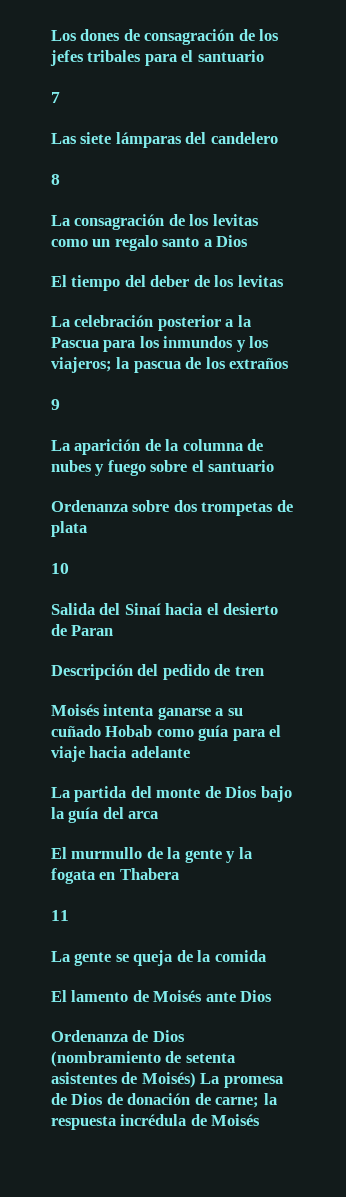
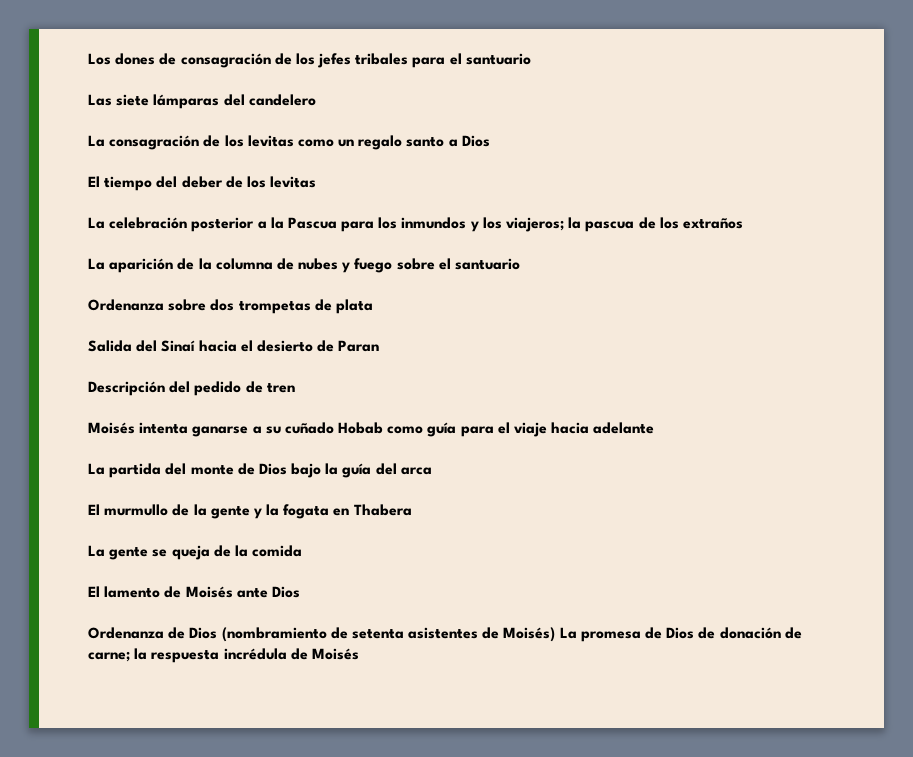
- 7
- 8
- 9
- 10
- 11

